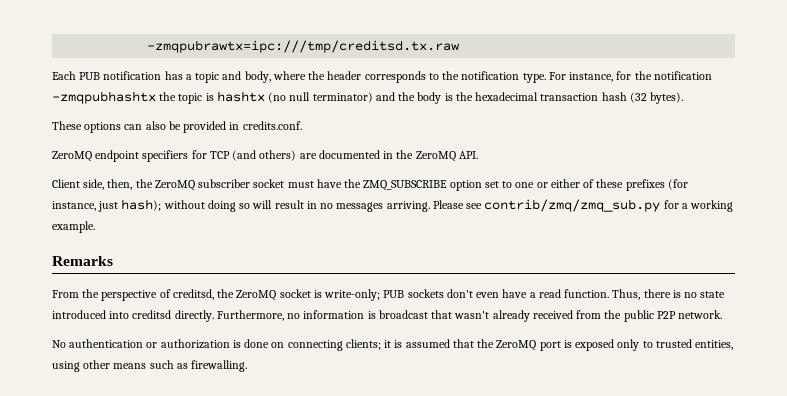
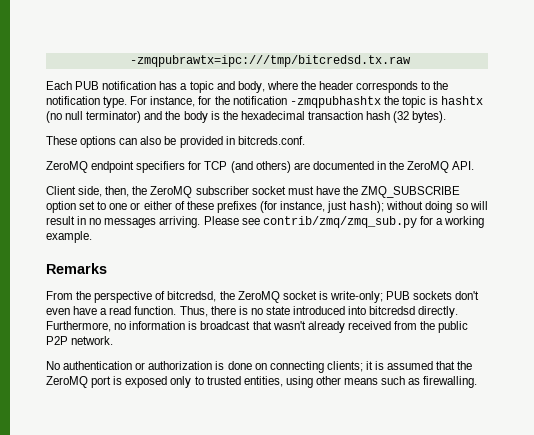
- -zmqpubrawtx=ipc:///tmp/creditsd.tx.raw
+ -zmqpubrawtx=ipc:///tmp/bitcredsd.tx.raw
- These options can also be provided in credits.conf.
+ These options can also be provided in bitcreds.conf.
- From the perspective of creditsd, the ZeroMQ socket is write-only; PUB sockets don't even have a read function.
+ From the perspective of bitcredsd, the ZeroMQ socket is write-only; PUB sockets don't even have a read function.
- Thus, there is no state introduced into creditsd directly.
+ Thus, there is no state introduced into bitcredsd directly.

